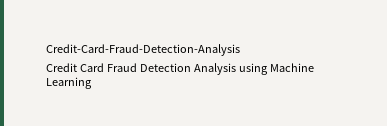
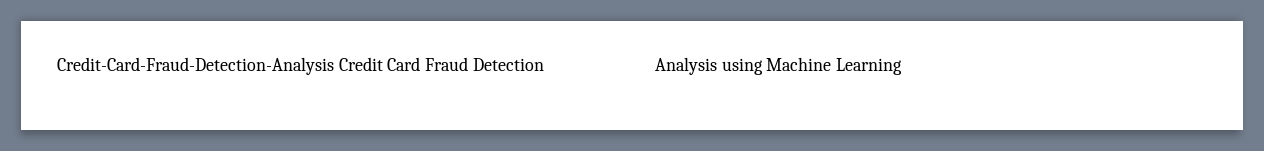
- Credit-Card-Fraud-Detection-Analysis
- Credit Card Fraud Detection Analysis using Machine Learning
+ Credit-Card-Fraud-Detection-Analysis Credit Card Fraud Detection Analysis using Machine Learning

